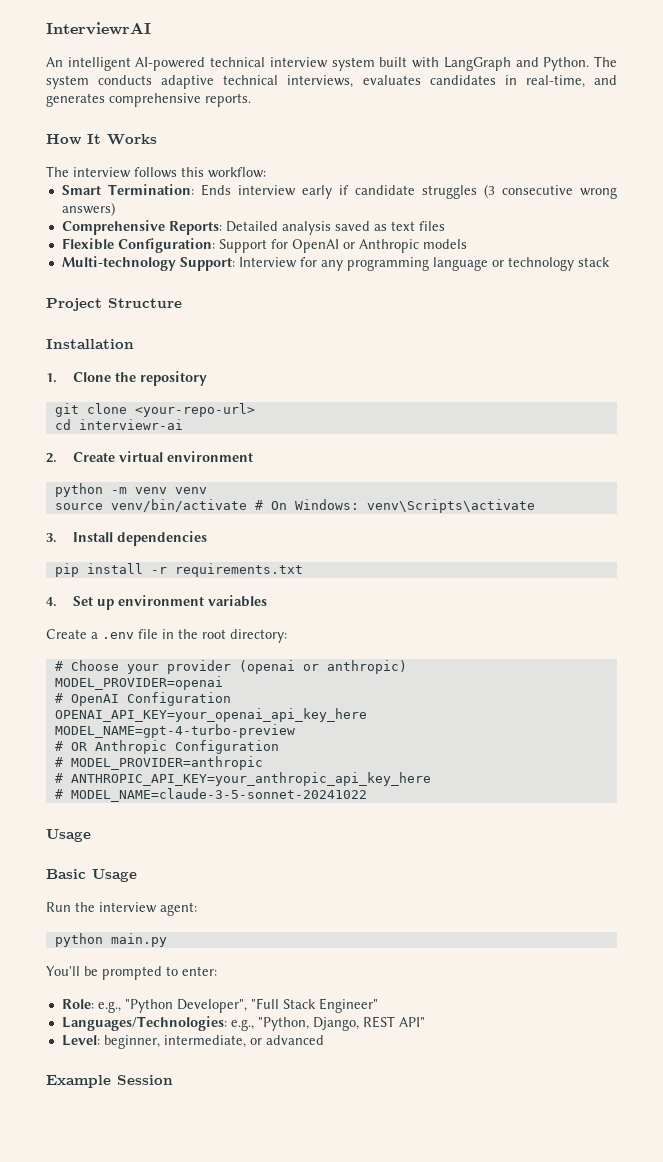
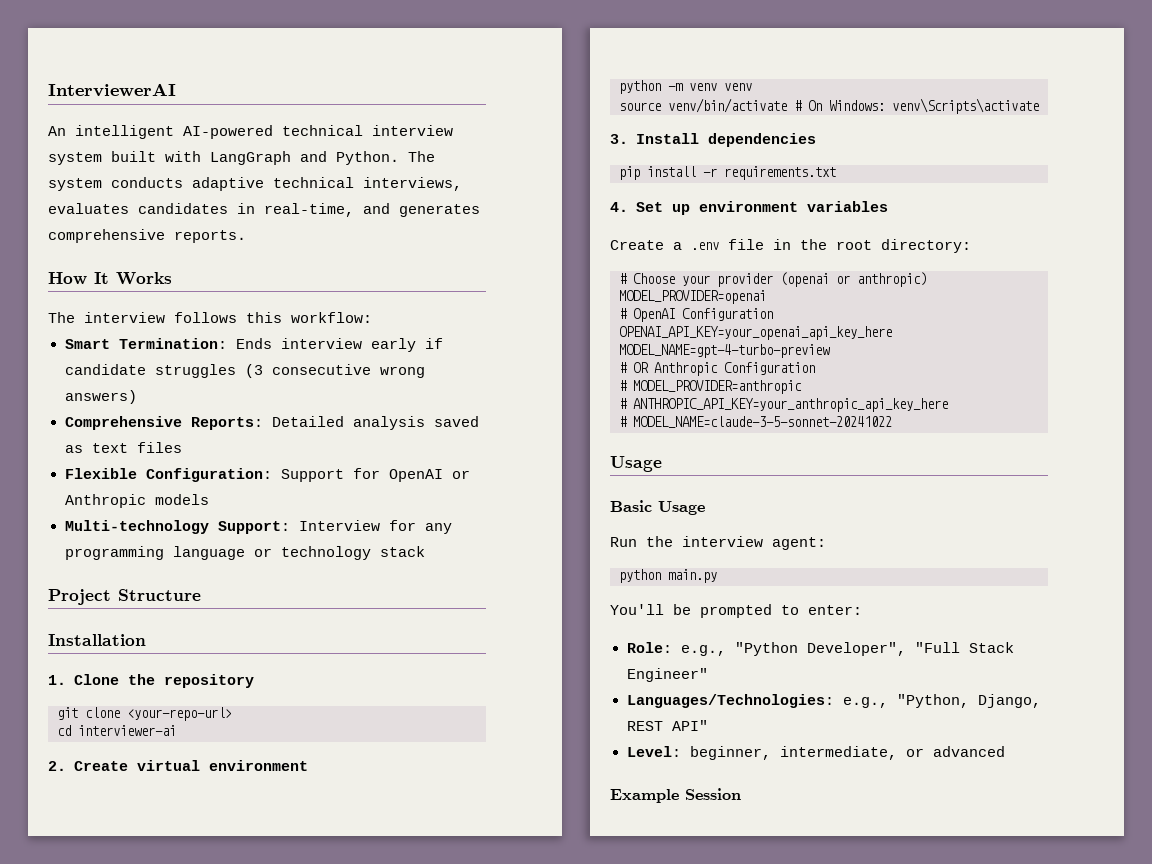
- InterviewrAI
+ InterviewerAI
- cd interviewr-ai
+ cd interviewer-ai

